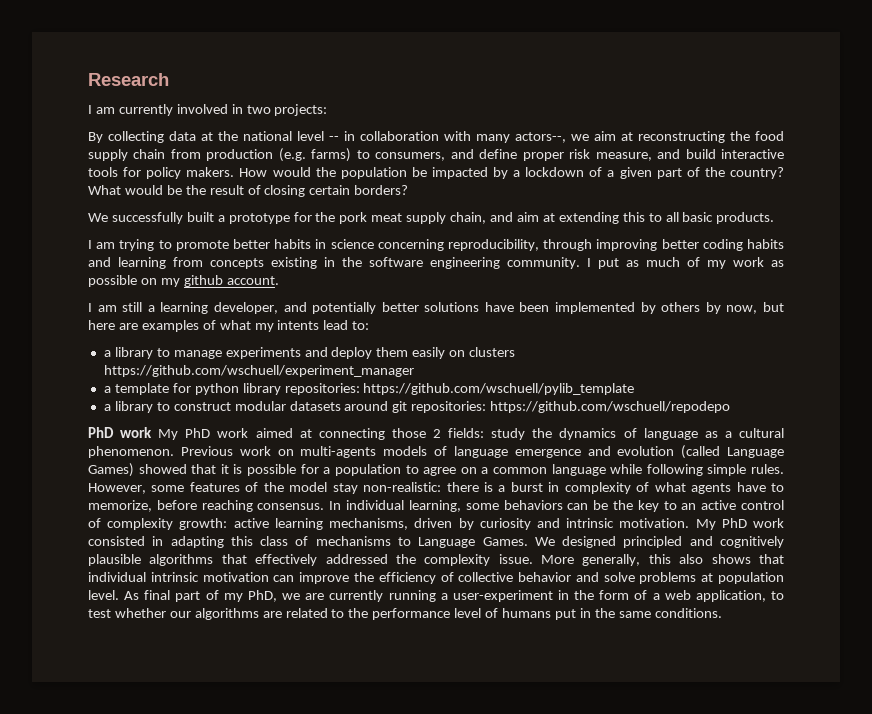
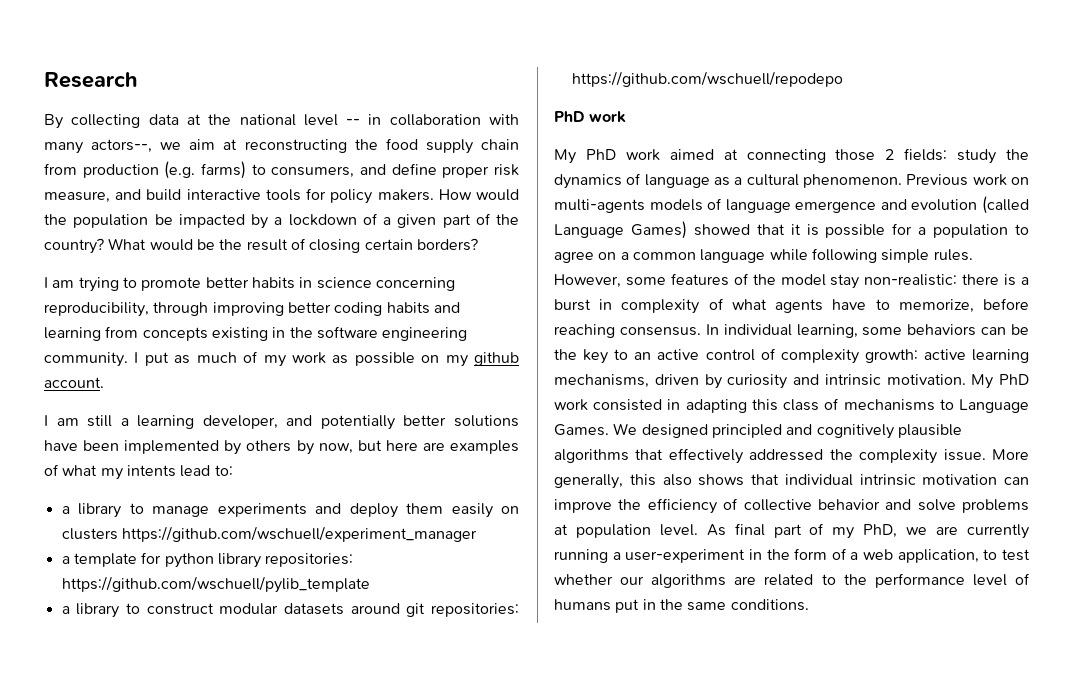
- I am currently involved in two projects:
- We successfully built a prototype for the pork meat supply chain, and aim at extending this to all basic products.
  a library to construct modular datasets around git repositories: https://github.com/wschuell/repodepo
- PhD work My PhD work aimed at connecting those 2 fields: study the dynamics of language as a cultural phenomenon.
+ PhD work
+ My PhD work aimed at connecting those 2 fields: study the dynamics of language as a cultural phenomenon.

